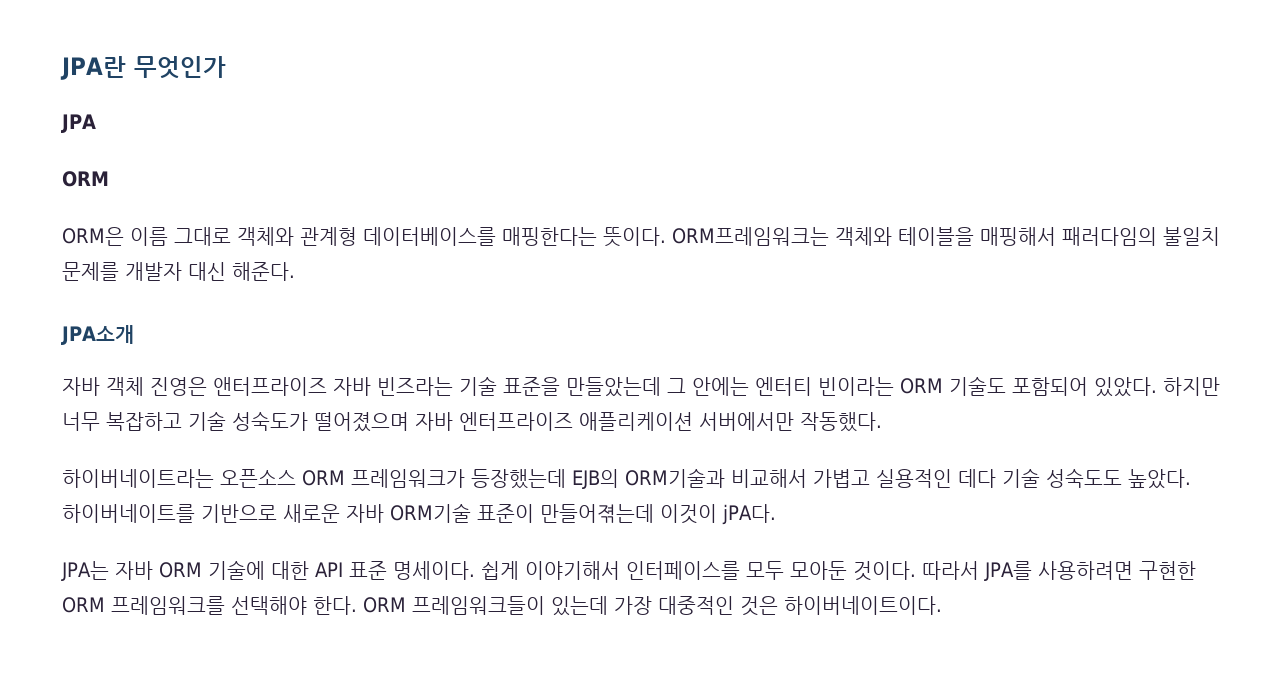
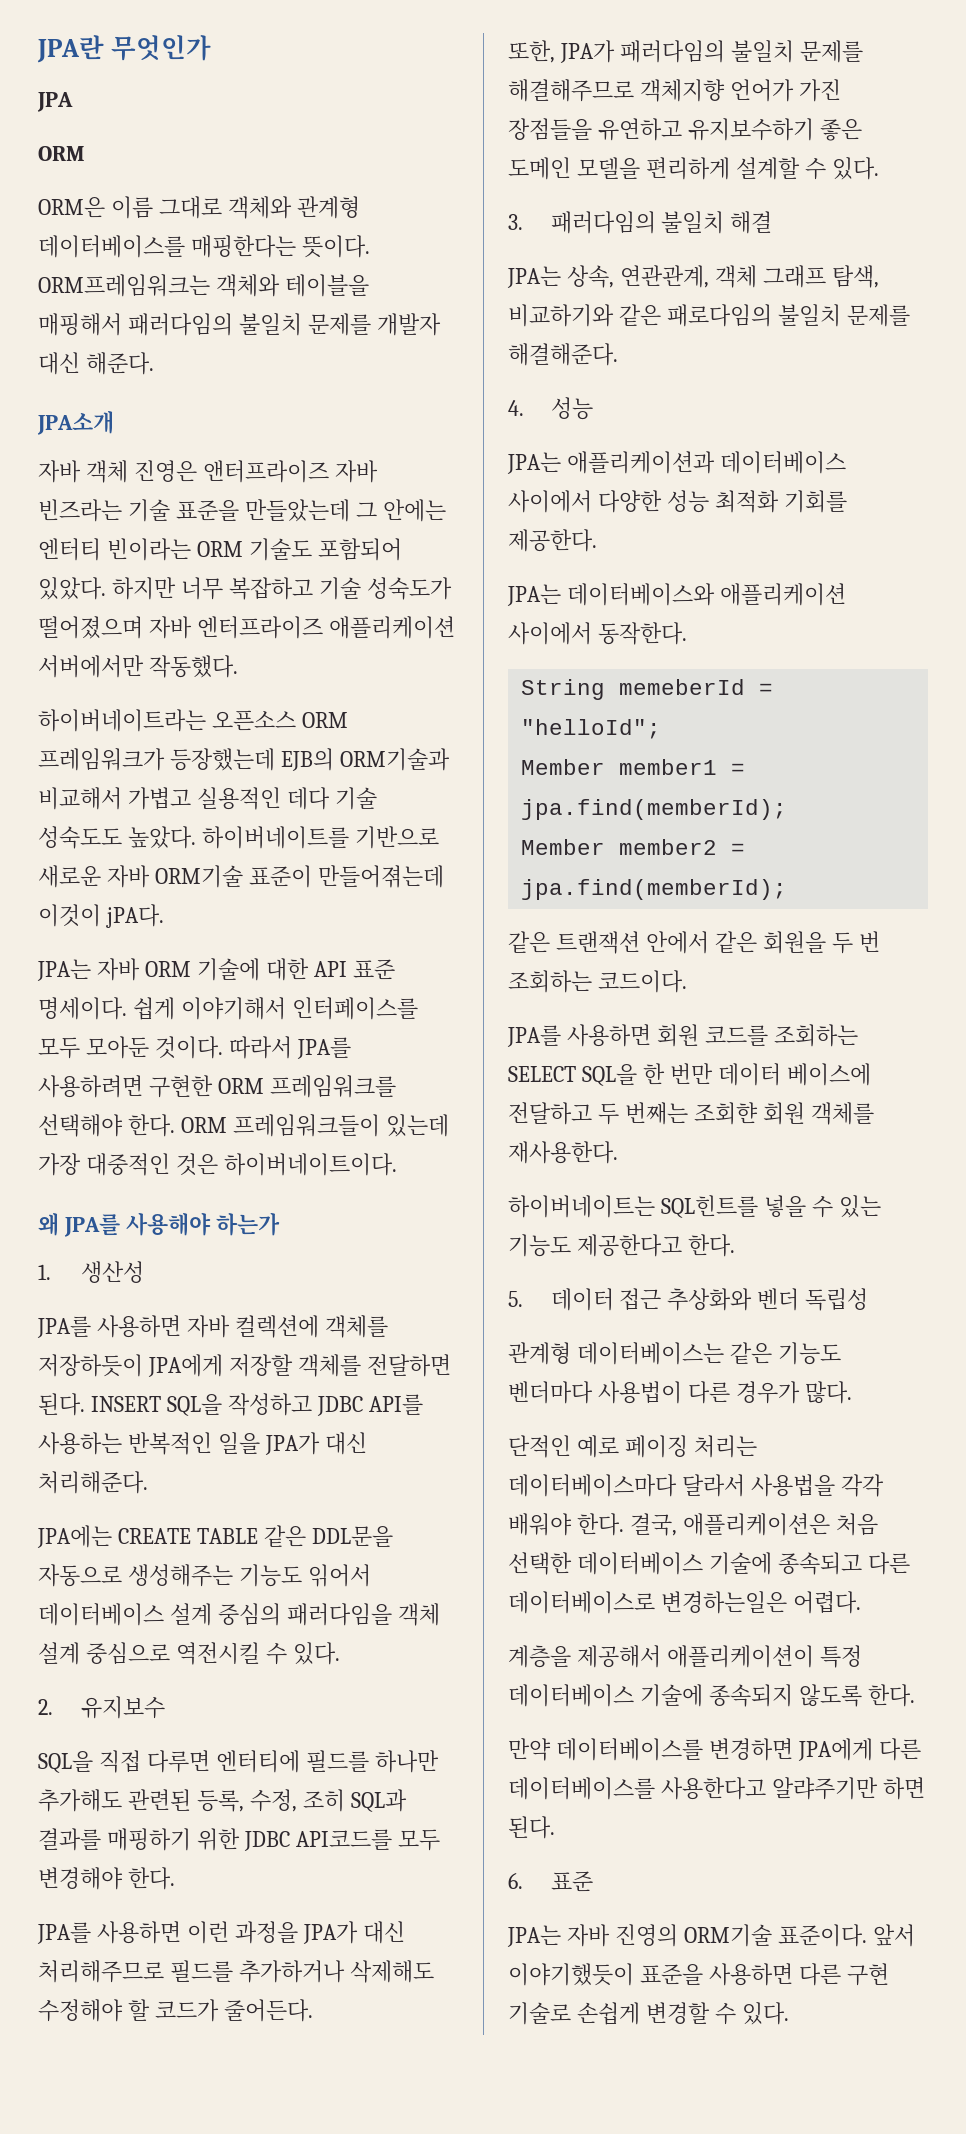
+ 왜 JPA를 사용해야 하는가
+ 1. 생산성
+ JPA를 사용하면 자바 컬렉션에 객체를 저장하듯이 JPA에게 저장할 객체를 전달하면 된다. INSERT SQL을 작성하고 JDBC API를 사용하는 반복적인 일을 JPA가 대신 처리해준다.
+ JPA에는 CREATE TABLE 같은 DDL문을 자동으로 생성해주는 기능도 읶어서 데이터베이스 설계 중심의 패러다임을 객체 설계 중심으로 역전시킬 수 있다.
+ 2. 유지보수
+ SQL을 직접 다루면 엔터티에 필드를 하나만 추가해도 관련된 등록, 수정, 조히 SQL과 결과를 매핑하기 위한 JDBC API코드를 모두 변경해야 한다.
+ JPA를 사용하면 이런 과정을 JPA가 대신 처리해주므로 필드를 추가하거나 삭제해도 수정해야 할 코드가 줄어든다.
+ 또한, JPA가 패러다임의 불일치 문제를 해결해주므로 객체지향 언어가 가진 장점들을 유연하고 유지보수하기 좋은 도메인 모델을 편리하게 설계할 수 있다.
+ 3. 패러다임의 불일치 해결
+ JPA는 상속, 연관관계, 객체 그래프 탐색, 비교하기와 같은 패로다임의 불일치 문제를 해결해준다.
+ 4. 성능
+ JPA는 애플리케이션과 데이터베이스 사이에서 다양한 성능 최적화 기회를 제공한다.
+ JPA는 데이터베이스와 애플리케이션 사이에서 동작한다.
+ String memeberId = "helloId";
+ Member member1 = jpa.find(memberId);
+ Member member2 = jpa.find(memberId);
+ 같은 트랜잭션 안에서 같은 회원을 두 번 조회하는 코드이다.
+ JPA를 사용하면 회원 코드를 조회하는 SELECT SQL을 한 번만 데이터 베이스에 전달하고 두 번째는 조회햔 회원 객체를 재사용한다.
+ 하이버네이트는 SQL힌트를 넣을 수 있는 기능도 제공한다고 한다.
+ 5. 데이터 접근 추상화와 벤더 독립성
+ 관계형 데이터베이스는 같은 기능도 벤더마다 사용법이 다른 경우가 많다.
+ 단적인 예로 페이징 처리는 데이터베이스마다 달라서 사용법을 각각 배워야 한다. 결국, 애플리케이션은 처음 선택한 데이터베이스 기술에 종속되고 다른 데이터베이스로 변경하는일은 어렵다.
+ 계층을 제공해서 애플리케이션이 특정 데이터베이스 기술에 종속되지 않도록 한다.
+ 만약 데이터베이스를 변경하면 JPA에게 다른 데이터베이스를 사용한다고 알랴주기만 하면 된다.
+ 6. 표준
+ JPA는 자바 진영의 ORM기술 표준이다. 앞서 이야기했듯이 표준을 사용하면 다른 구현 기술로 손쉽게 변경할 수 있다.

